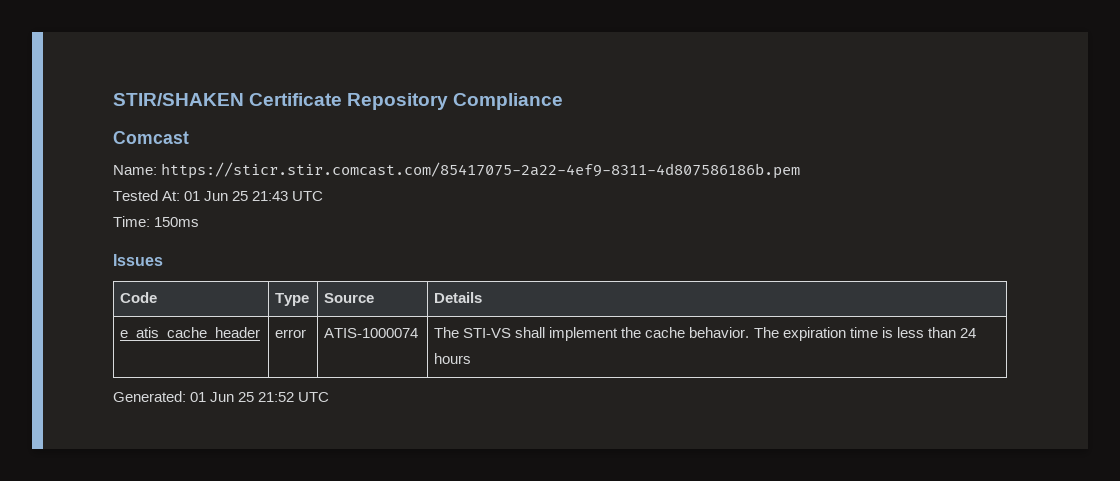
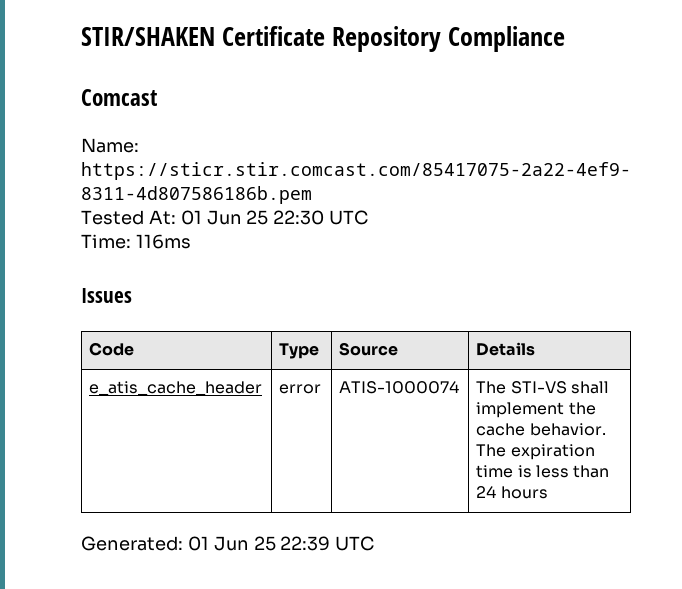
- Tested At: 01 Jun 25 21:43 UTC
+ Tested At: 01 Jun 25 22:30 UTC
- Time: 150ms
+ Time: 116ms
- Generated: 01 Jun 25 21:52 UTC
+ Generated: 01 Jun 25 22:39 UTC

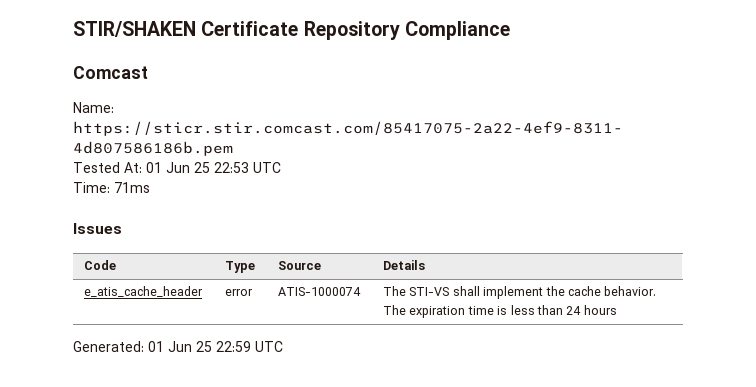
- Tested At: 01 Jun 25 22:30 UTC
+ Tested At: 01 Jun 25 22:53 UTC
- Time: 116ms
+ Time: 71ms
- Generated: 01 Jun 25 22:39 UTC
+ Generated: 01 Jun 25 22:59 UTC

